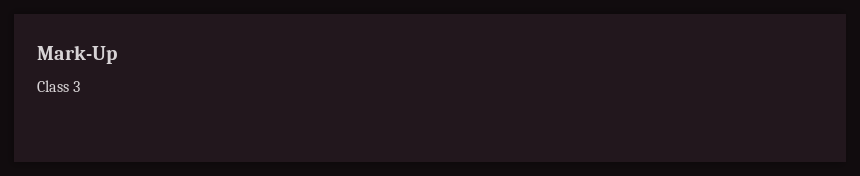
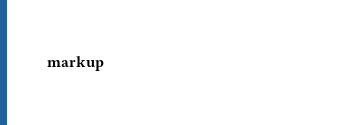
- Mark-Up
- Class 3
+ markup

